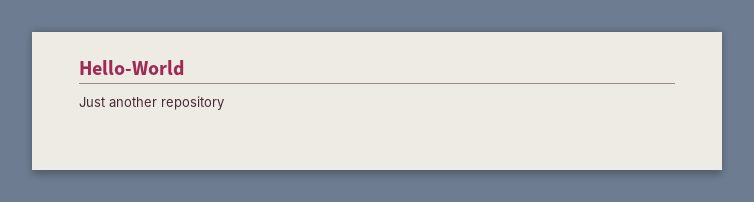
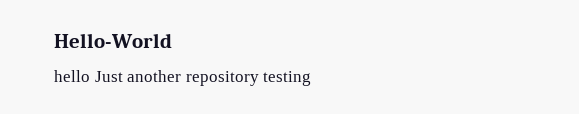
- Just another repository
+ hello Just another repository testing

